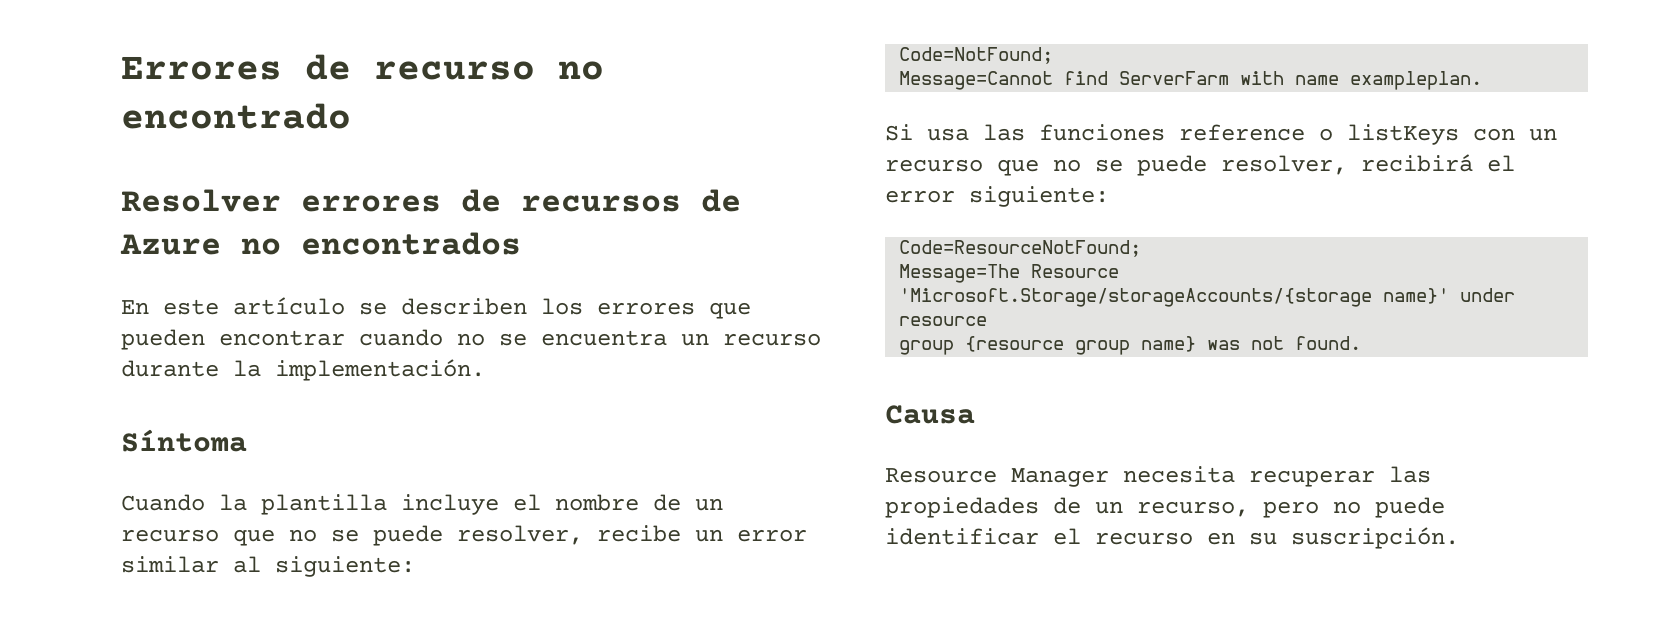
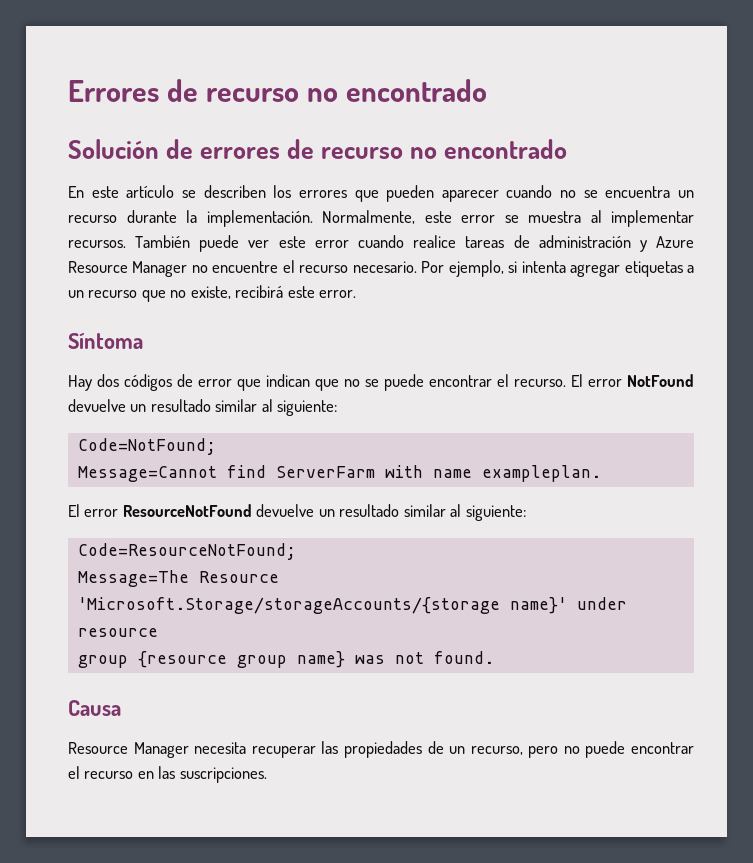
- Resolver errores de recursos de Azure no encontrados
+ Solución de errores de recurso no encontrado
- En este artículo se describen los errores que pueden encontrar cuando no se encuentra un recurso durante la implementación.
+ En este artículo se describen los errores que pueden aparecer cuando no se encuentra un recurso durante la implementación. Normalmente, este error se muestra al implementar recursos. También puede ver este error cuando realice tareas de administración y Azure Resource Manager no encuentre el recurso necesario. Por ejemplo, si intenta agregar etiquetas a un recurso que no existe, recibirá este error.
  Síntoma
- Cuando la plantilla incluye el nombre de un recurso que no se puede resolver, recibe un error similar al siguiente:
+ Hay dos códigos de error que indican que no se puede encontrar el recurso. El error NotFound devuelve un resultado similar al siguiente:
- Si usa las funciones reference o listKeys con un recurso que no se puede resolver, recibirá el error siguiente:
+ El error ResourceNotFound devuelve un resultado similar al siguiente:
- Resource Manager necesita recuperar las propiedades de un recurso, pero no puede identificar el recurso en su suscripción.
+ Resource Manager necesita recuperar las propiedades de un recurso, pero no puede encontrar el recurso en las suscripciones.

